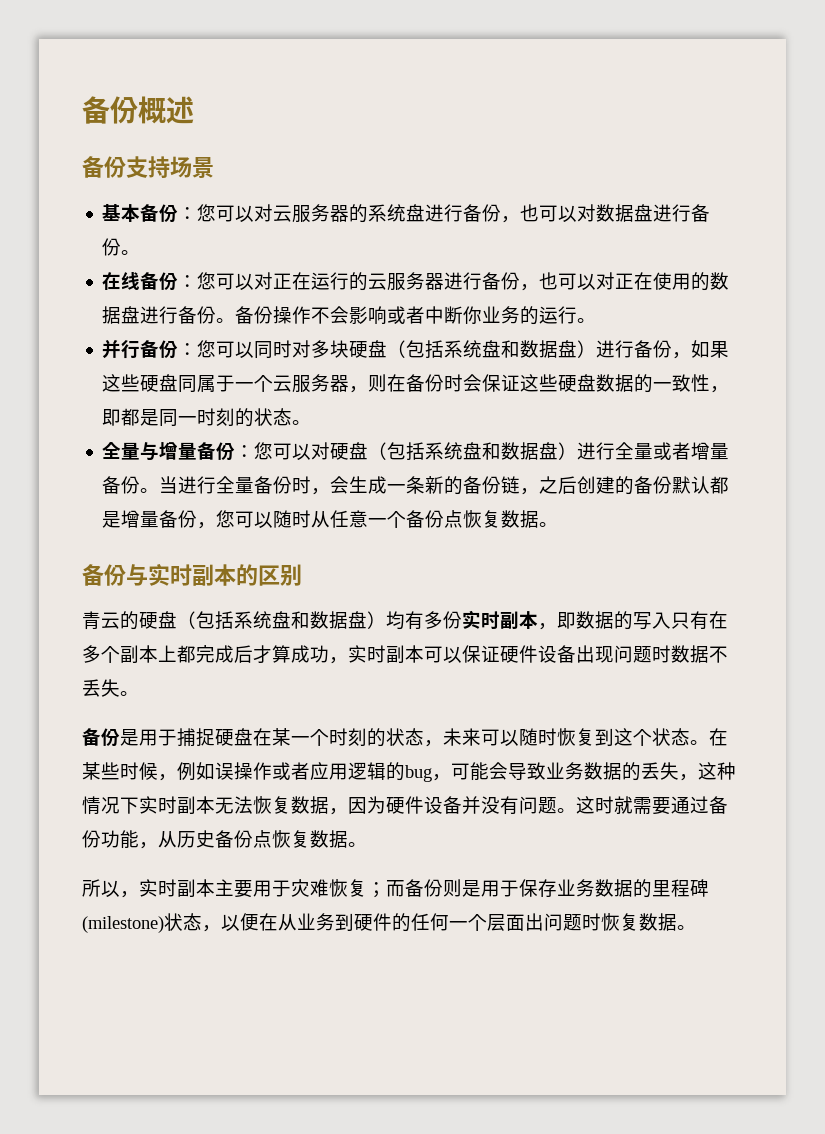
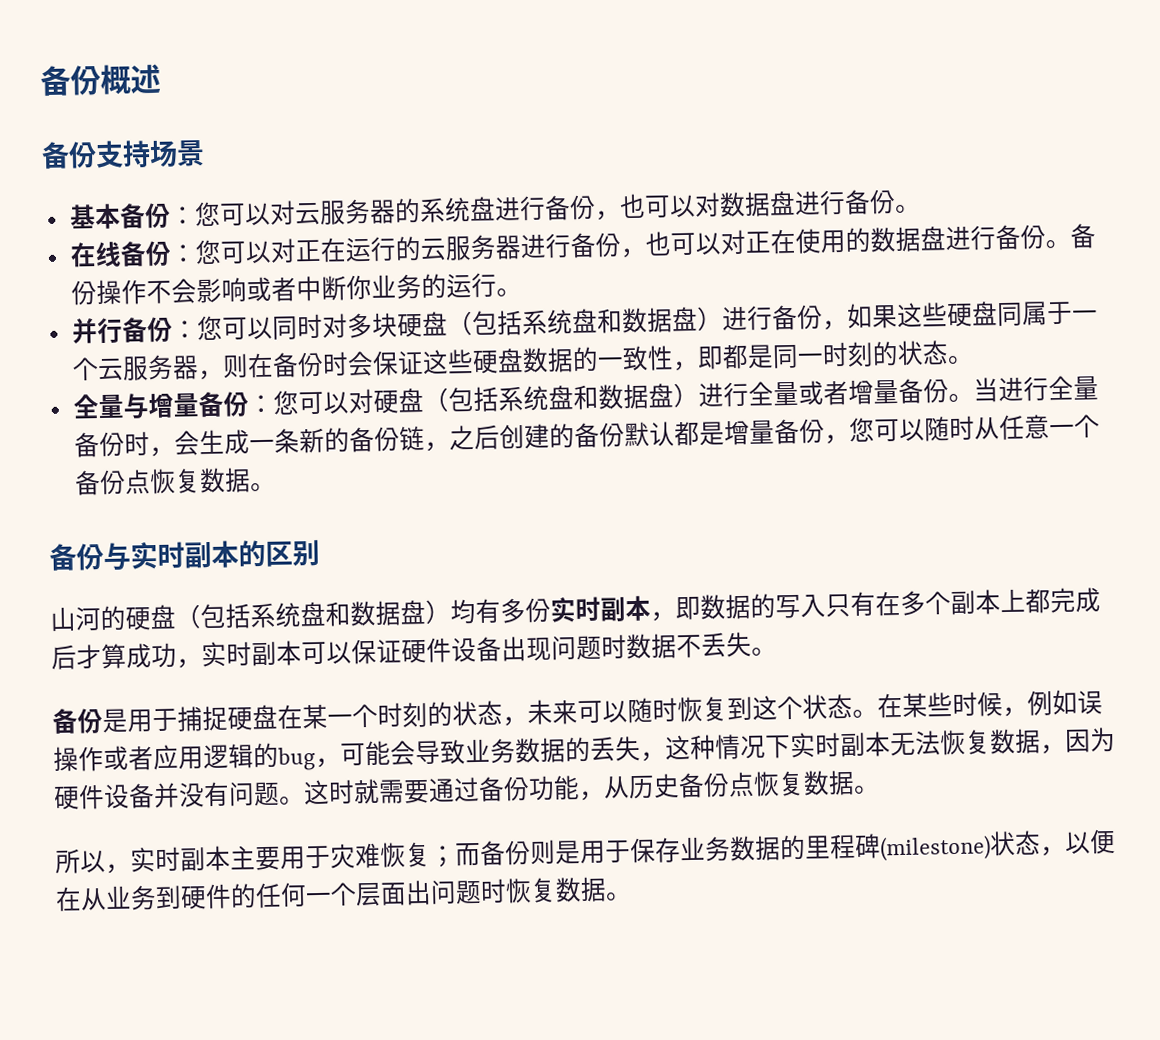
- 青云的硬盘（包括系统盘和数据盘）均有多份实时副本，即数据的写入只有在多个副本上都完成后才算成功，实时副本可以保证硬件设备出现问题时数据不丢失。
+ 山河的硬盘（包括系统盘和数据盘）均有多份实时副本，即数据的写入只有在多个副本上都完成后才算成功，实时副本可以保证硬件设备出现问题时数据不丢失。

